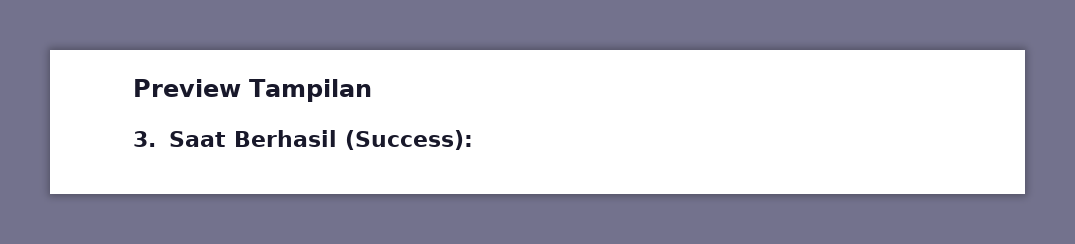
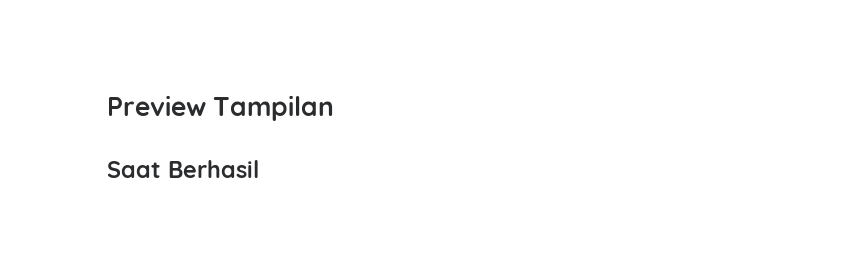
- 3. Saat Berhasil (Success):
+ Saat Berhasil

